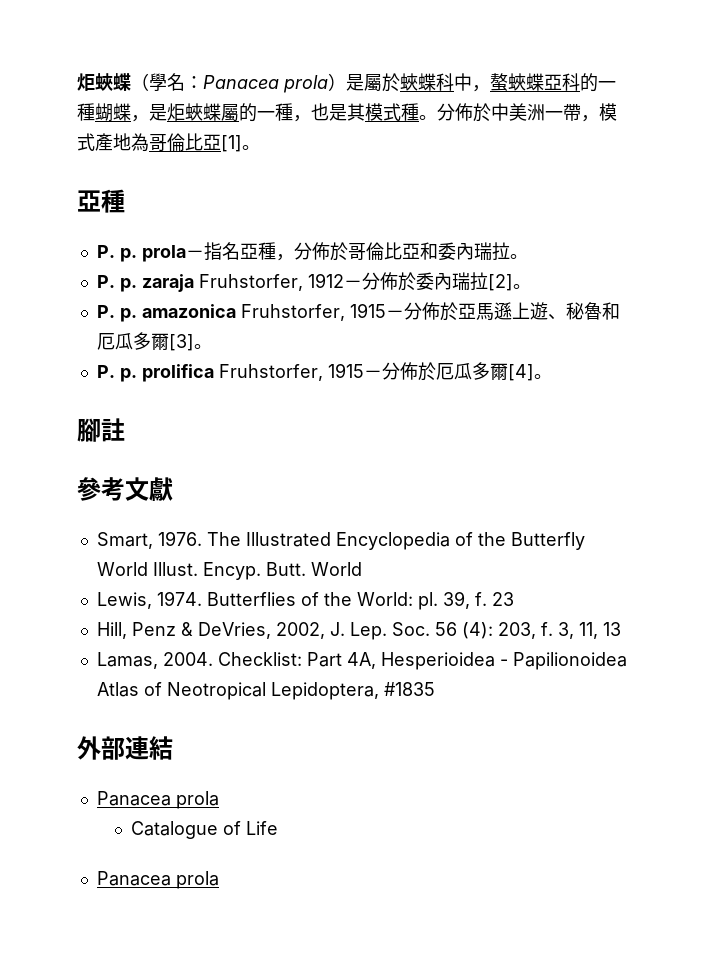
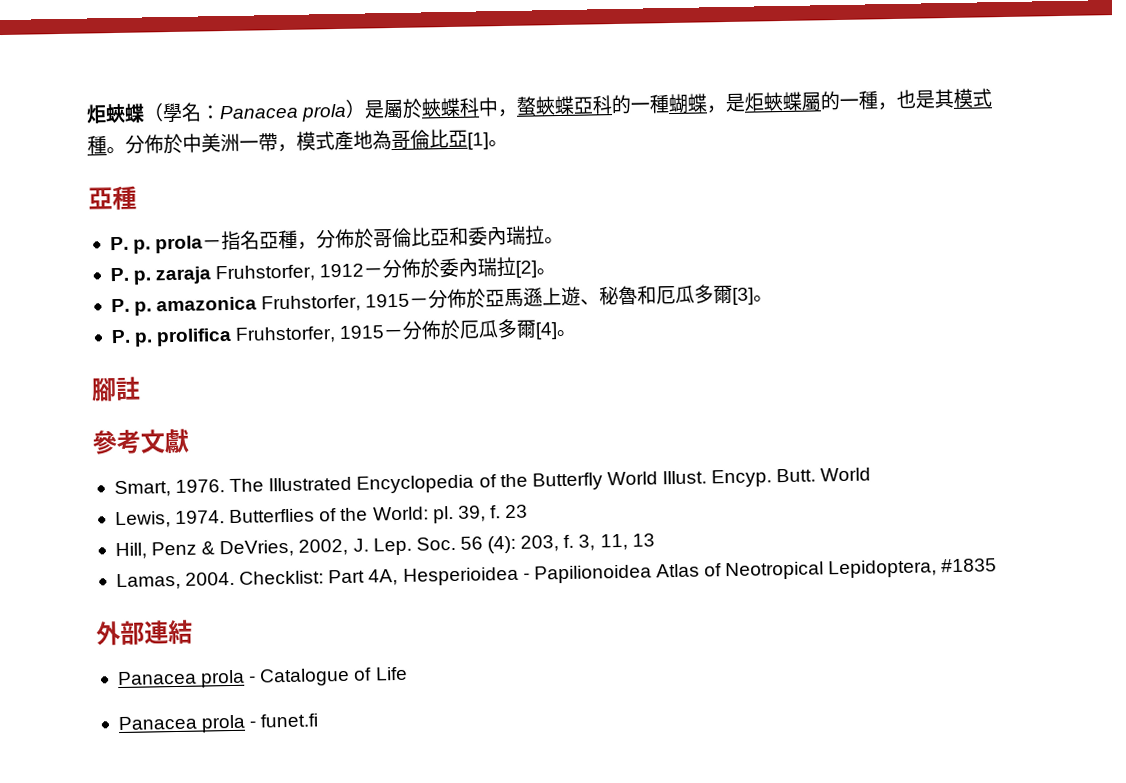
  外部連結
- Panacea prola
- Catalogue of Life
- Panacea prola
+ Panacea prola - Catalogue of Life
+ Panacea prola - funet.fi

